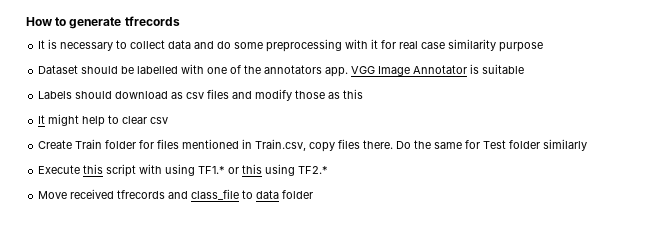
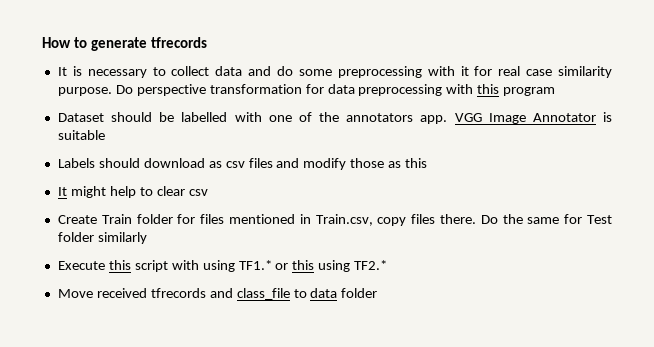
- It is necessary to collect data and do some preprocessing with it for real case similarity purpose
+ It is necessary to collect data and do some preprocessing with it for real case similarity purpose. Do perspective transformation for data preprocessing with this program

